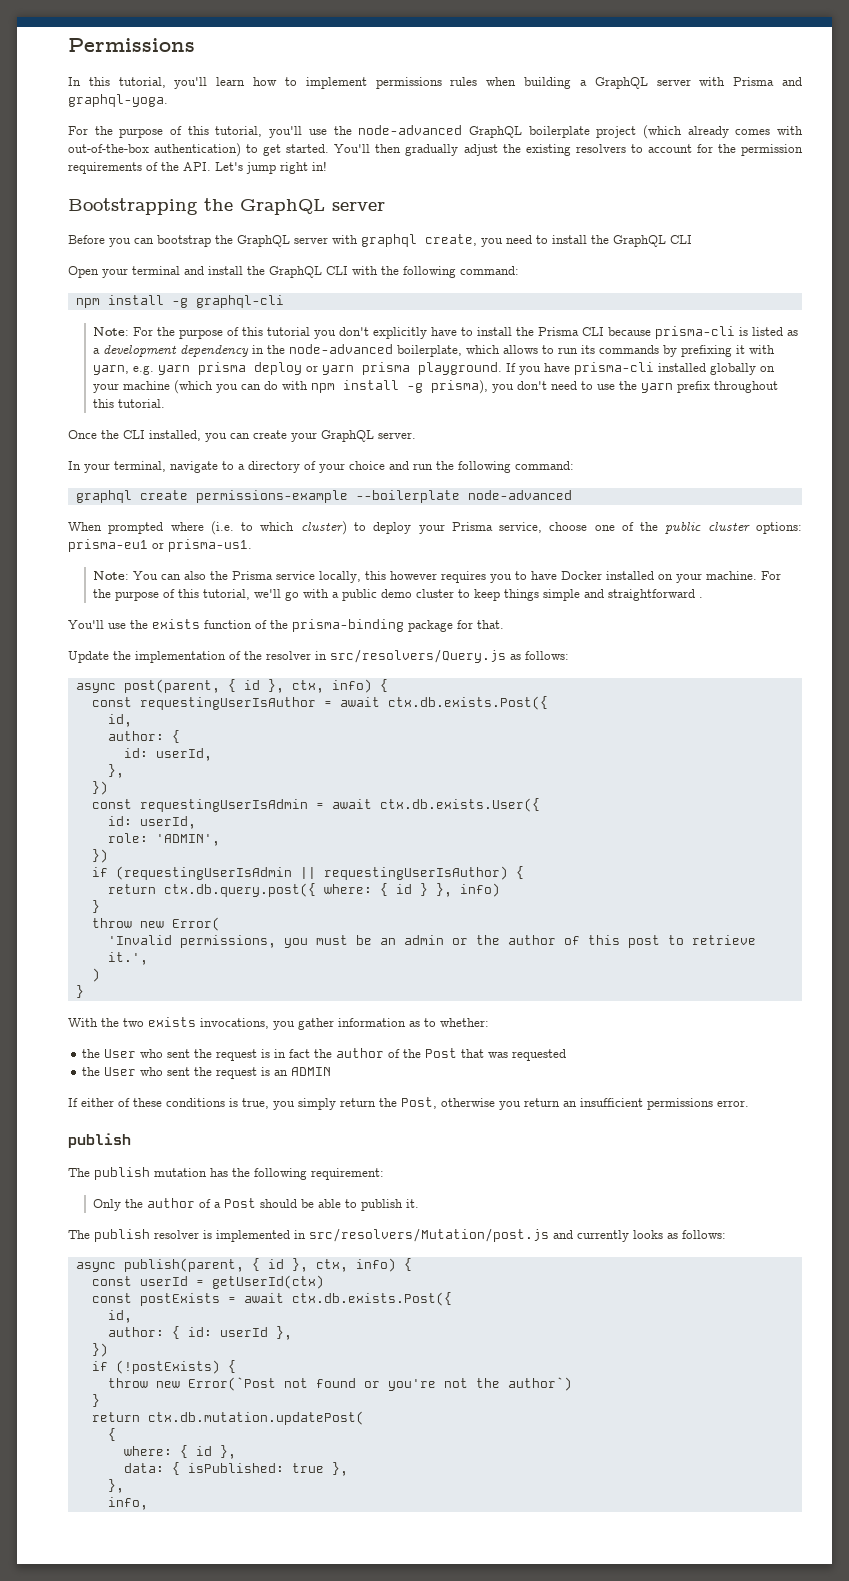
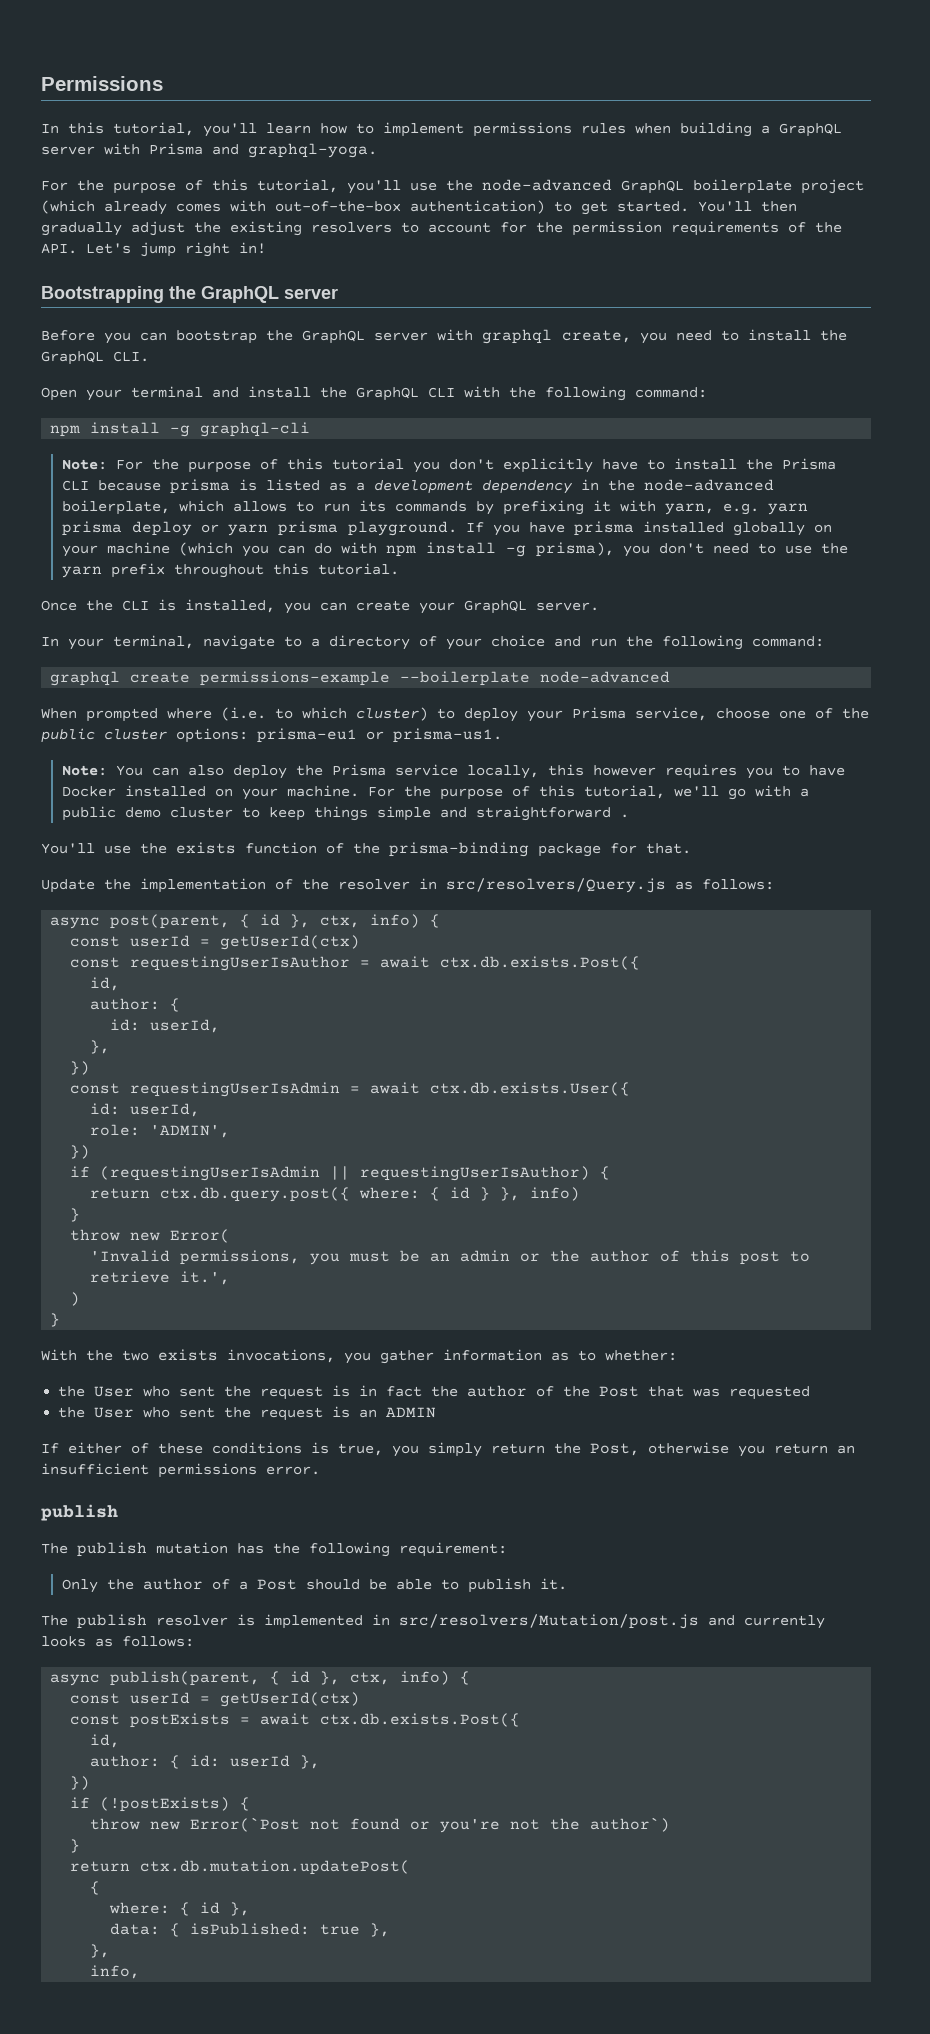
- Before you can bootstrap the GraphQL server with graphql create, you need to install the GraphQL CLI
+ Before you can bootstrap the GraphQL server with graphql create, you need to install the GraphQL CLI.
- Note: For the purpose of this tutorial you don't explicitly have to install the Prisma CLI because prisma-cli is listed as a development dependency in the node-advanced boilerplate, which allows to run its commands by prefixing it with yarn, e.g. yarn prisma deploy or yarn prisma playground.
+ Note: For the purpose of this tutorial you don't explicitly have to install the Prisma CLI because prisma is listed as a development dependency in the node-advanced boilerplate, which allows to run its commands by prefixing it with yarn, e.g. yarn prisma deploy or yarn prisma playground.
- If you have prisma-cli installed globally on your machine (which you can do with npm install -g prisma), you don't need to use the yarn prefix throughout this tutorial.
+ If you have prisma installed globally on your machine (which you can do with npm install -g prisma), you don't need to use the yarn prefix throughout this tutorial.
- Once the CLI installed, you can create your GraphQL server.
+ Once the CLI is installed, you can create your GraphQL server.
- Note: You can also the Prisma service locally, this however requires you to have Docker installed on your machine.
+ Note: You can also deploy the Prisma service locally, this however requires you to have Docker installed on your machine.
  async post(parent, { id }, ctx, info) {
+ const userId = getUserId(ctx)

